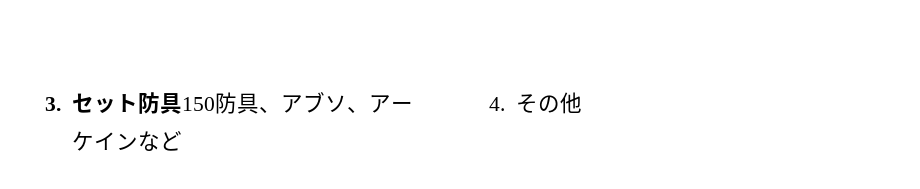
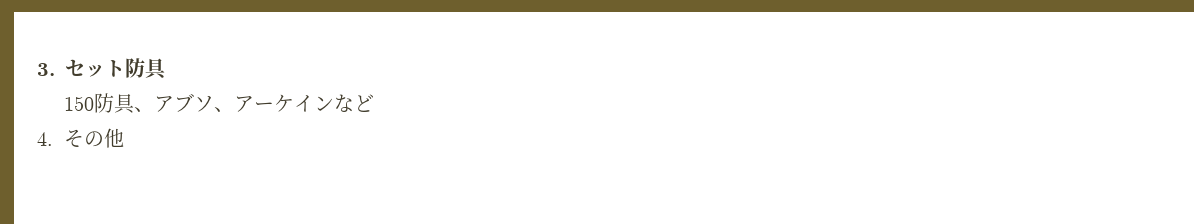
- 3.セット防具150防具、アブソ、アーケインなど
+ 3.セット防具
+ 150防具、アブソ、アーケインなど

